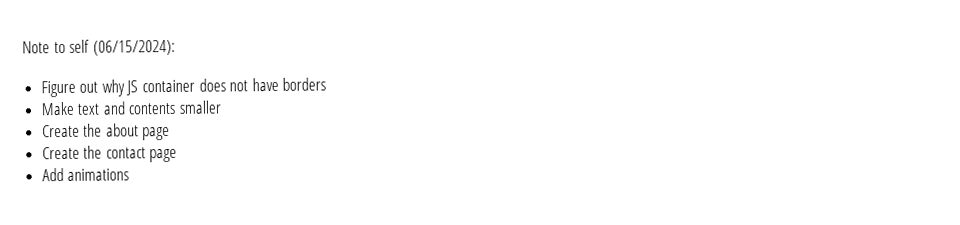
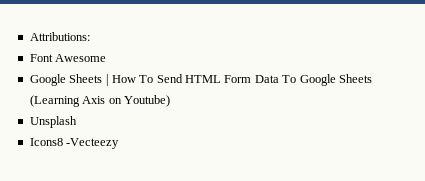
- Note to self (06/15/2024):
- Figure out why JS container does not have borders
- Make text and contents smaller
- Create the about page
- Create the contact page
- Add animations
+ Attributions:
+ Font Awesome
+ Google Sheets | How To Send HTML Form Data To Google Sheets (Learning Axis on Youtube)
+ Unsplash
+ Icons8 -Vecteezy

